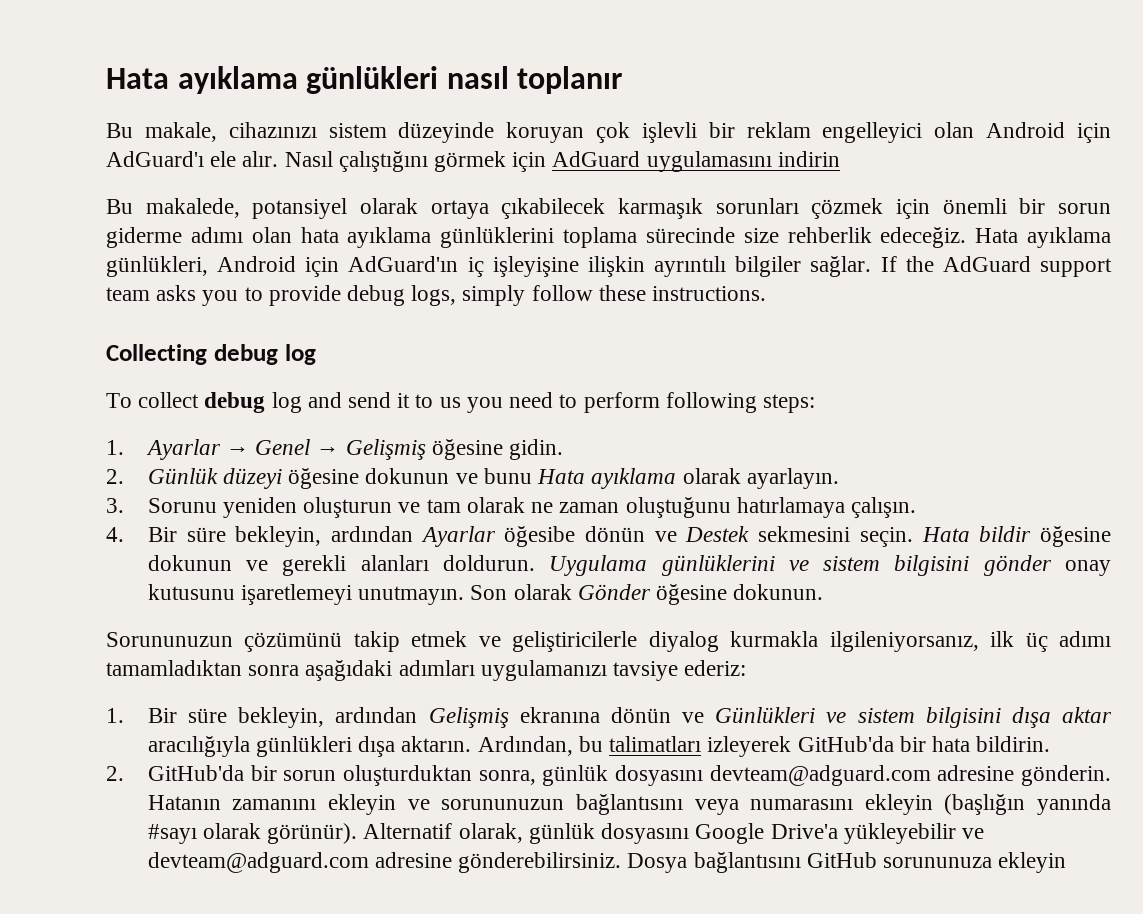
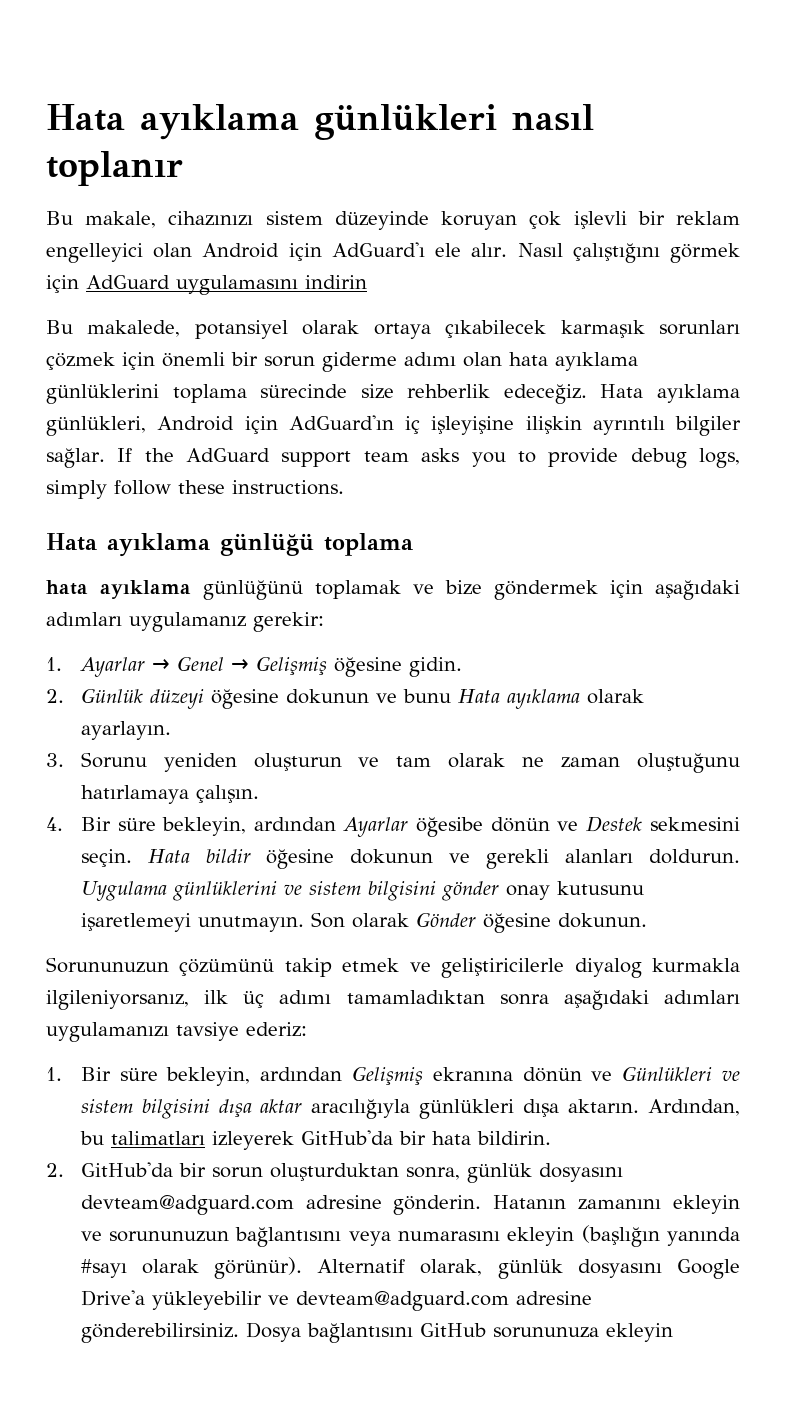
- Collecting debug log
- To collect debug log and send it to us you need to perform following steps:
+ Hata ayıklama günlüğü toplama
+ hata ayıklama günlüğünü toplamak ve bize göndermek için aşağıdaki adımları uygulamanız gerekir:

